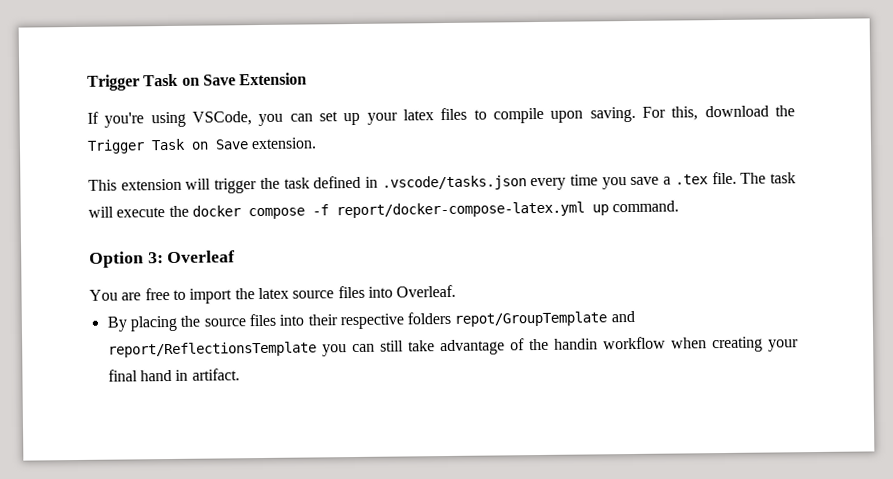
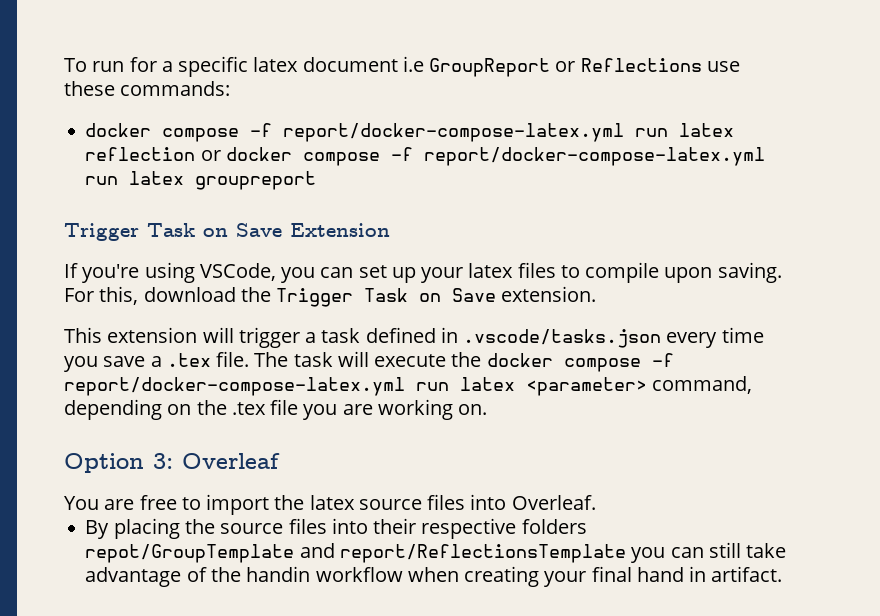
+ To run for a specific latex document i.e GroupReport or Reflections use these commands:
+ docker compose -f report/docker-compose-latex.yml run latex reflection or docker compose -f report/docker-compose-latex.yml run latex groupreport
- This extension will trigger the task defined in .vscode/tasks.json every time you save a .tex file.
+ This extension will trigger a task defined in .vscode/tasks.json every time you save a .tex file.
- The task will execute the docker compose -f report/docker-compose-latex.yml up command.
+ The task will execute the docker compose -f report/docker-compose-latex.yml run latex <parameter> command, depending on the .tex file you are working on.

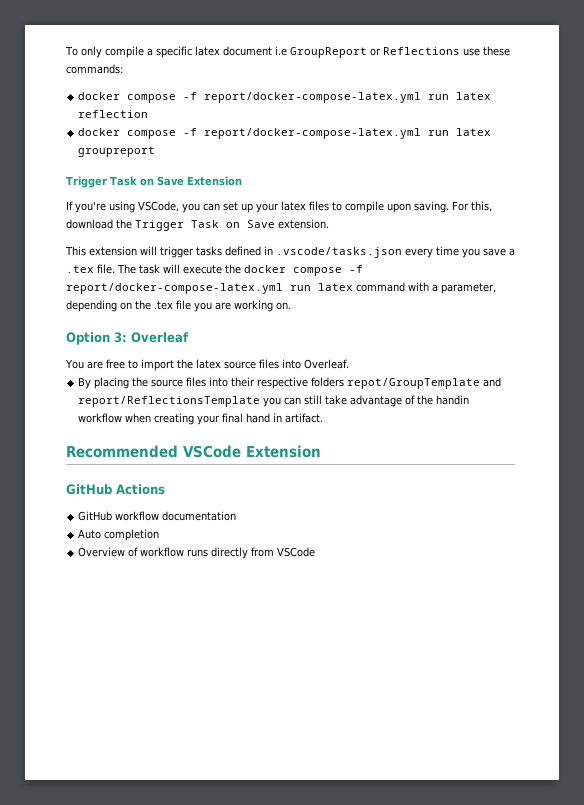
- To run for a specific latex document i.e GroupReport or Reflections use these commands:
+ To only compile a specific latex document i.e GroupReport or Reflections use these commands:
- docker compose -f report/docker-compose-latex.yml run latex reflection or docker compose -f report/docker-compose-latex.yml run latex groupreport
+ docker compose -f report/docker-compose-latex.yml run latex reflection
+ docker compose -f report/docker-compose-latex.yml run latex groupreport
- This extension will trigger a task defined in .vscode/tasks.json every time you save a .tex file.
+ This extension will trigger tasks defined in .vscode/tasks.json every time you save a .tex file.
- The task will execute the docker compose -f report/docker-compose-latex.yml run latex <parameter> command, depending on the .tex file you are working on.
+ The task will execute the docker compose -f report/docker-compose-latex.yml run latex command with a parameter, depending on the .tex file you are working on.
+ Recommended VSCode Extension
+ GitHub Actions
+ GitHub workflow documentation
+ Auto completion
+ Overview of workflow runs directly from VSCode

